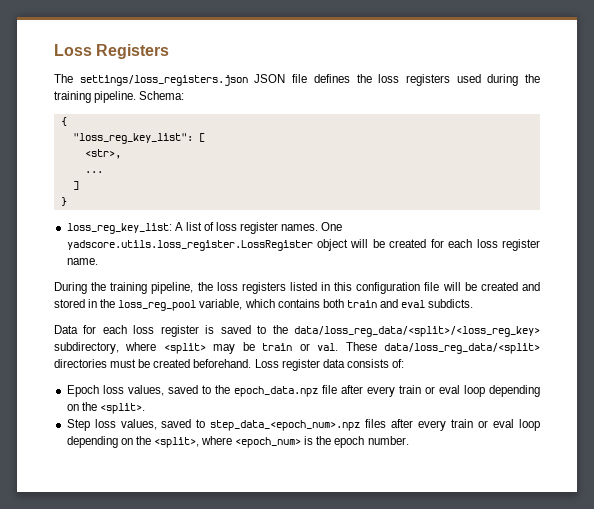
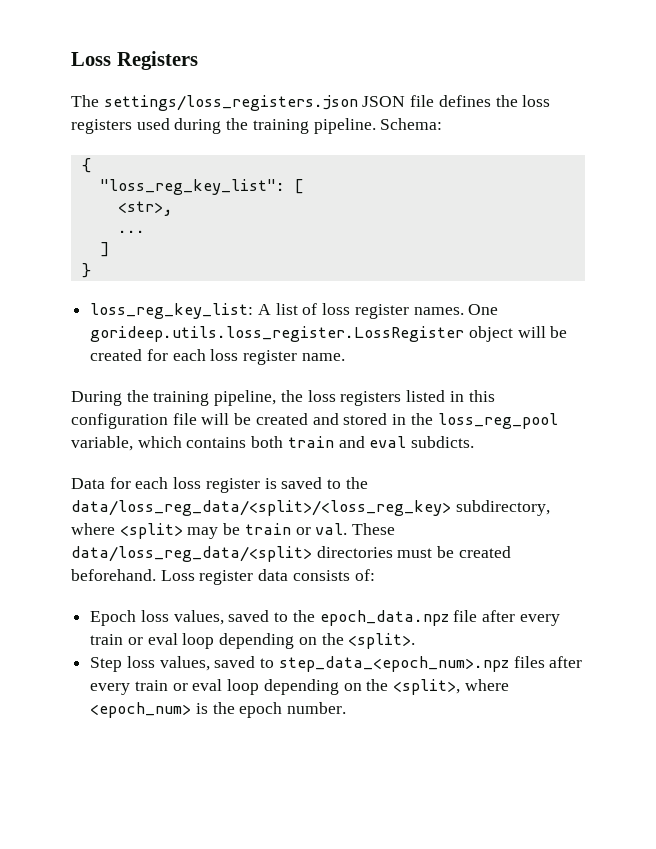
- One yadscore.utils.loss_register.LossRegister object will be created for each loss register name.
+ One gorideep.utils.loss_register.LossRegister object will be created for each loss register name.

